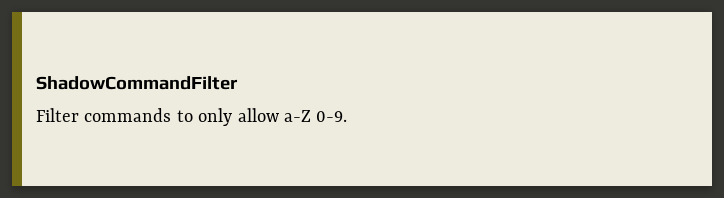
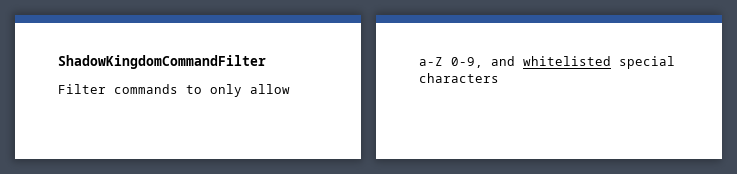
- ShadowCommandFilter
+ ShadowKingdomCommandFilter
- Filter commands to only allow a-Z 0-9.
+ Filter commands to only allow a-Z 0-9, and whitelisted special characters

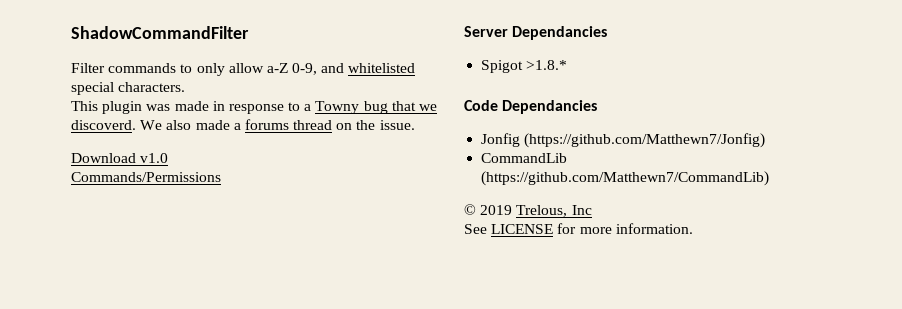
- ShadowKingdomCommandFilter
+ ShadowCommandFilter
- Filter commands to only allow a-Z 0-9, and whitelisted special characters
+ Filter commands to only allow a-Z 0-9, and whitelisted special characters.
+ This plugin was made in response to a Towny bug that we discoverd. We also made a forums thread on the issue.
+ Download v1.0
+ Commands/Permissions
+ Server Dependancies
+ Spigot >1.8.*
+ Code Dependancies
+ Jonfig (https://github.com/Matthewn7/Jonfig)
+ CommandLib (https://github.com/Matthewn7/CommandLib)
+ © 2019 Trelous, Inc
+ See LICENSE for more information.

